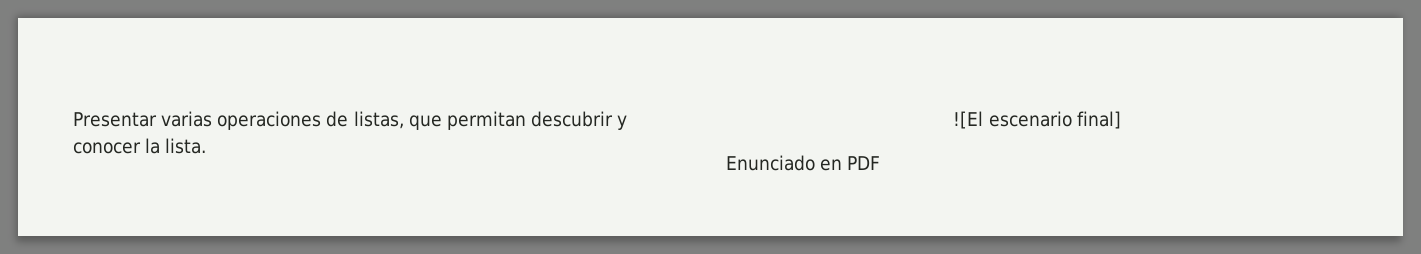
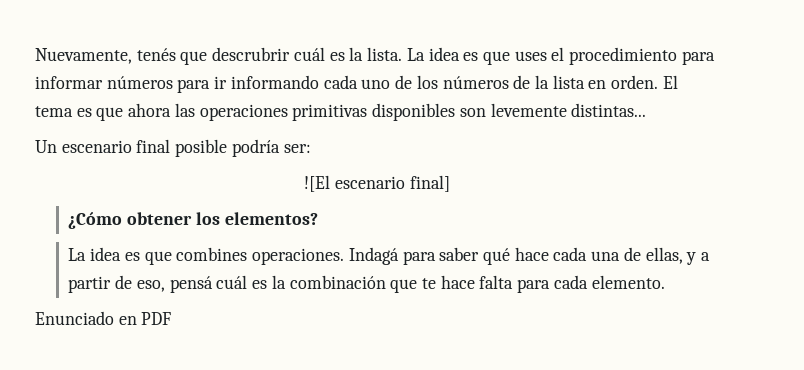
- Presentar varias operaciones de listas, que permitan descubrir y conocer la lista.
+ Nuevamente, tenés que descrubrir cuál es la lista. La idea es que uses el procedimiento para informar números para ir informando cada uno de los números de la lista en orden. El tema es que ahora las operaciones primitivas disponibles son levemente distintas...
+ Un escenario final posible podría ser:
  ![El escenario final]
+ ¿Cómo obtener los elementos?
+ La idea es que combines operaciones. Indagá para saber qué hace cada una de ellas, y a partir de eso, pensá cuál es la combinación que te hace falta para cada elemento.

